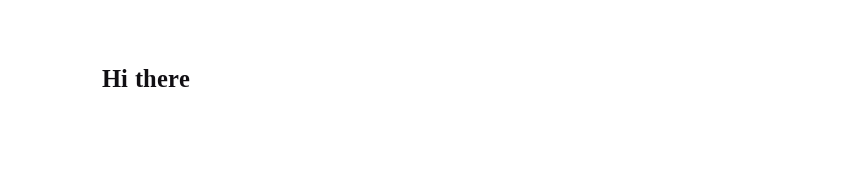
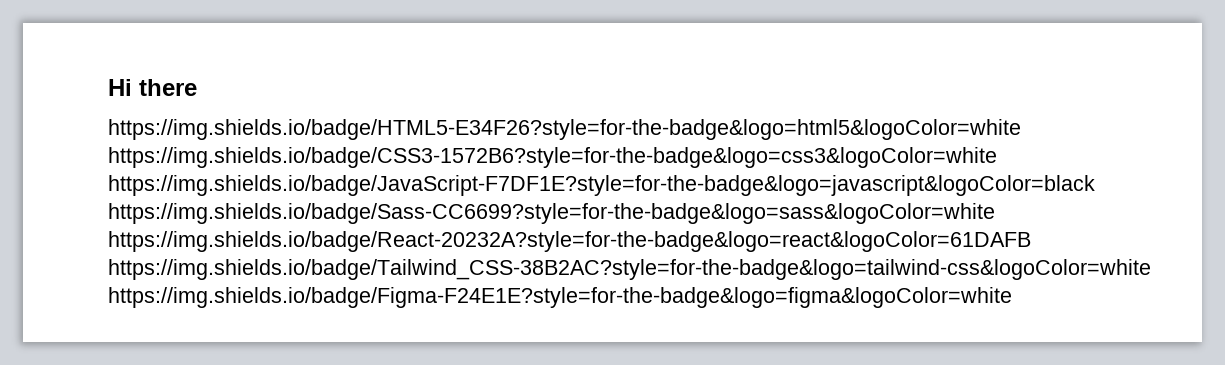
+ https://img.shields.io/badge/HTML5-E34F26?style=for-the-badge&logo=html5&logoColor=white https://img.shields.io/badge/CSS3-1572B6?style=for-the-badge&logo=css3&logoColor=white https://img.shields.io/badge/JavaScript-F7DF1E?style=for-the-badge&logo=javascript&logoColor=black https://img.shields.io/badge/Sass-CC6699?style=for-the-badge&logo=sass&logoColor=white https://img.shields.io/badge/React-20232A?style=for-the-badge&logo=react&logoColor=61DAFB https://img.shields.io/badge/Tailwind_CSS-38B2AC?style=for-the-badge&logo=tailwind-css&logoColor=white https://img.shields.io/badge/Figma-F24E1E?style=for-the-badge&logo=figma&logoColor=white

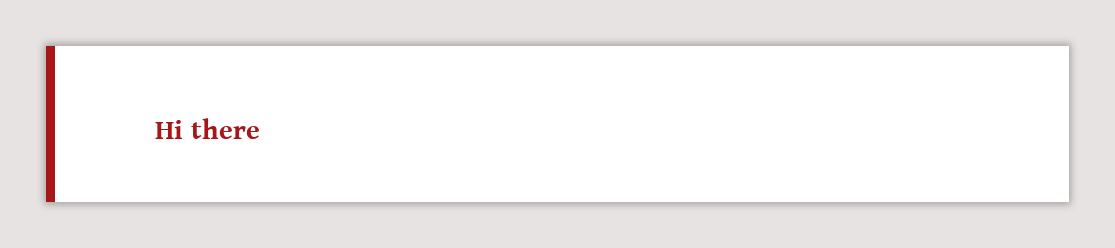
- https://img.shields.io/badge/HTML5-E34F26?style=for-the-badge&logo=html5&logoColor=white https://img.shields.io/badge/CSS3-1572B6?style=for-the-badge&logo=css3&logoColor=white https://img.shields.io/badge/JavaScript-F7DF1E?style=for-the-badge&logo=javascript&logoColor=black https://img.shields.io/badge/Sass-CC6699?style=for-the-badge&logo=sass&logoColor=white https://img.shields.io/badge/React-20232A?style=for-the-badge&logo=react&logoColor=61DAFB https://img.shields.io/badge/Tailwind_CSS-38B2AC?style=for-the-badge&logo=tailwind-css&logoColor=white https://img.shields.io/badge/Figma-F24E1E?style=for-the-badge&logo=figma&logoColor=white

